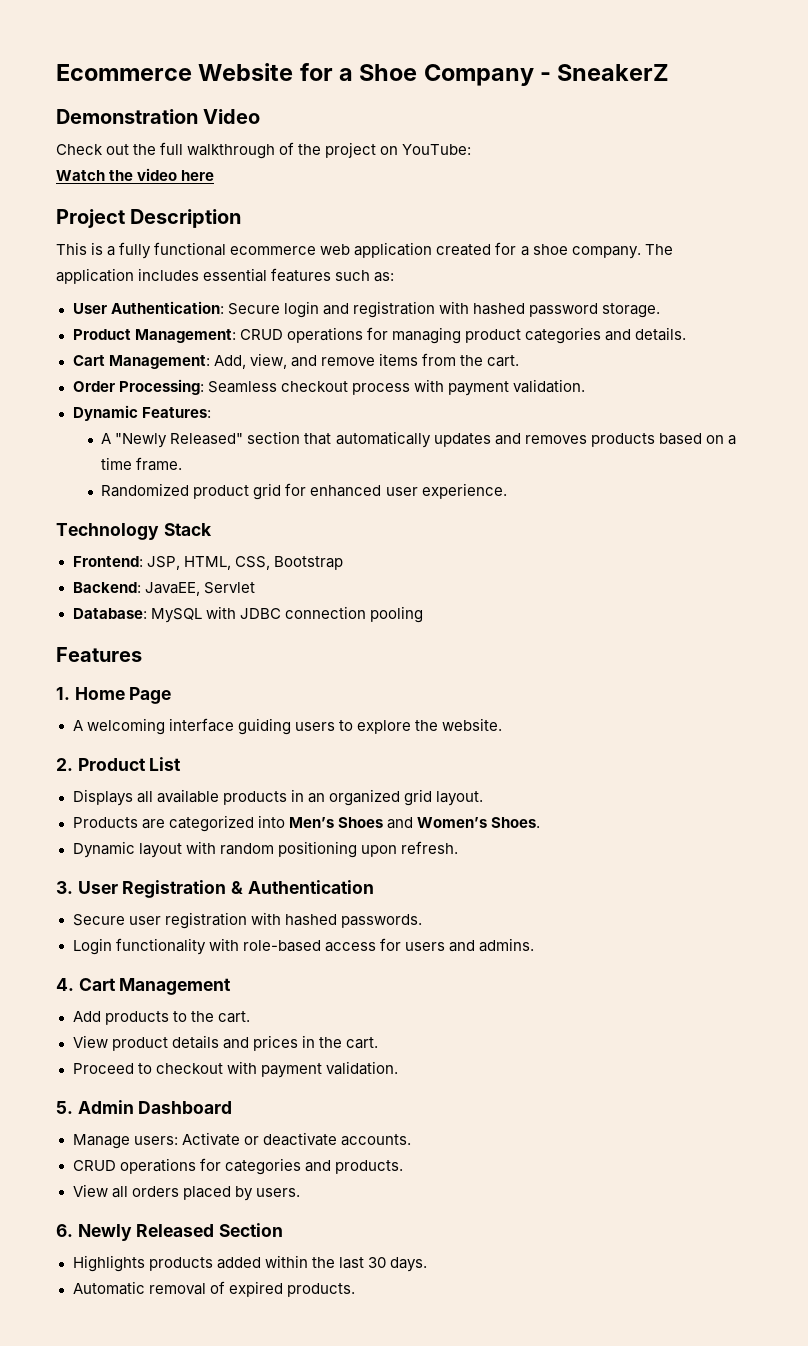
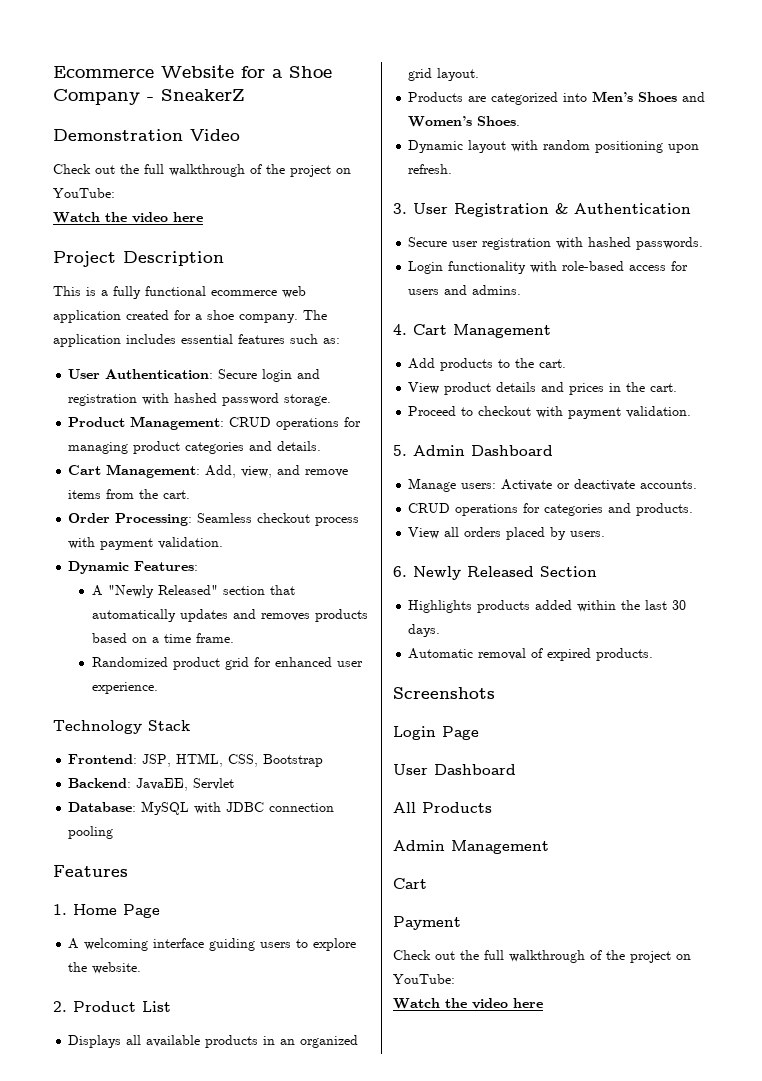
+ Screenshots
+ Login Page
+ User Dashboard
+ All Products
+ Admin Management
+ Cart
+ Payment
+ Check out the full walkthrough of the project on YouTube:
+ Watch the video here

